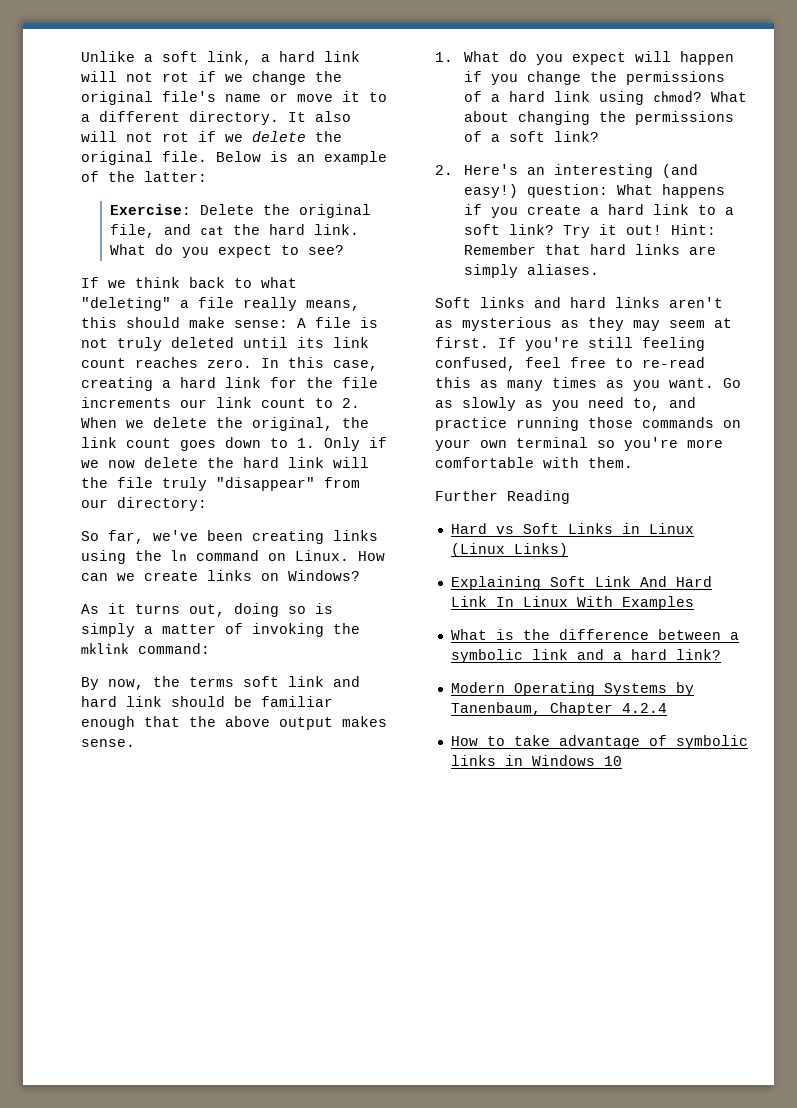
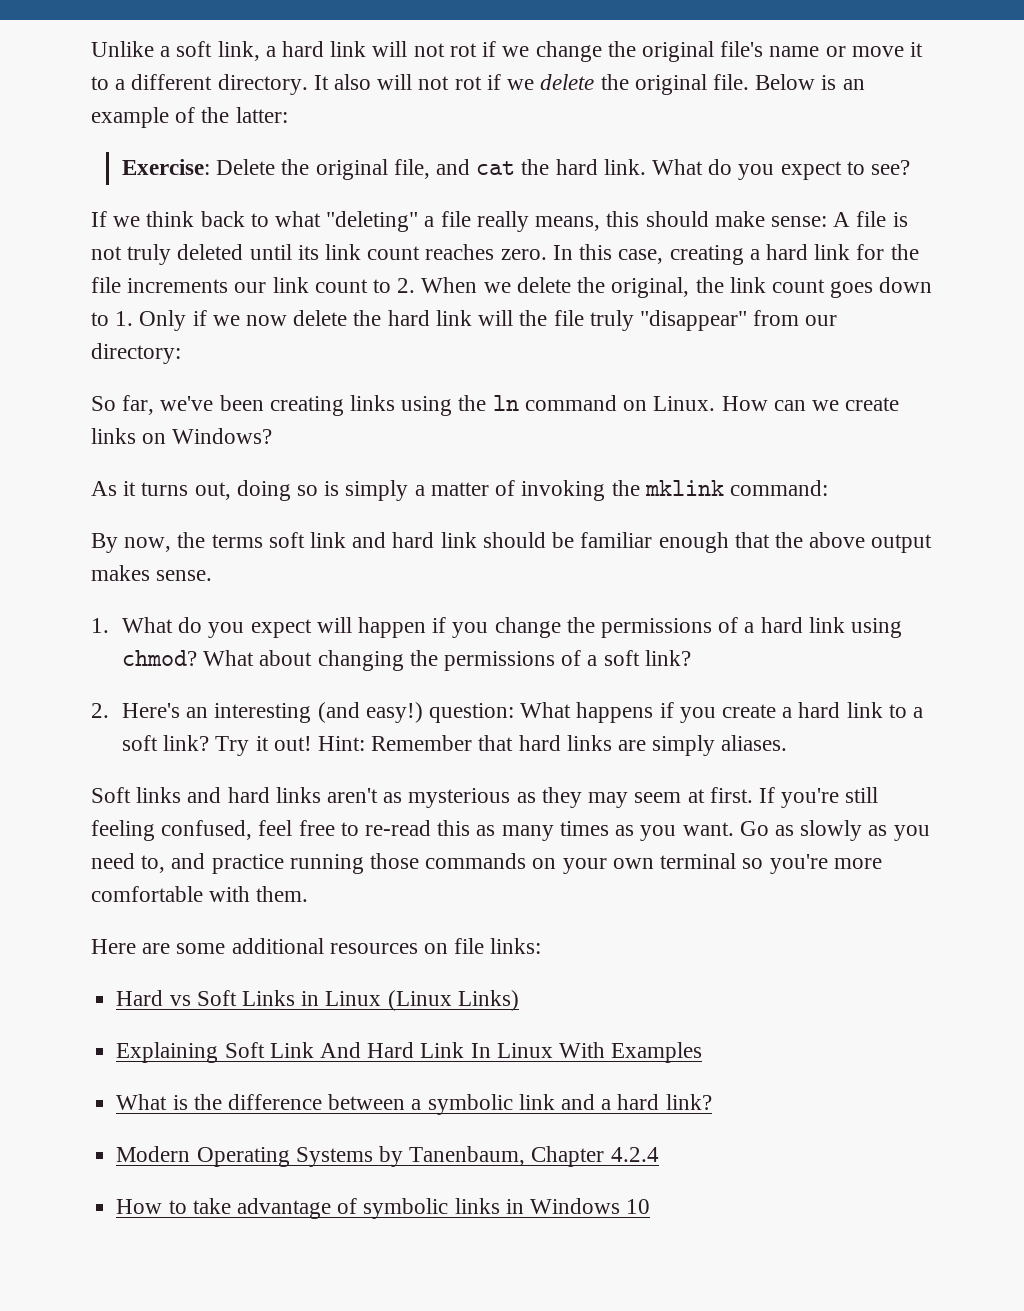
- Further Reading
+ Here are some additional resources on file links:

